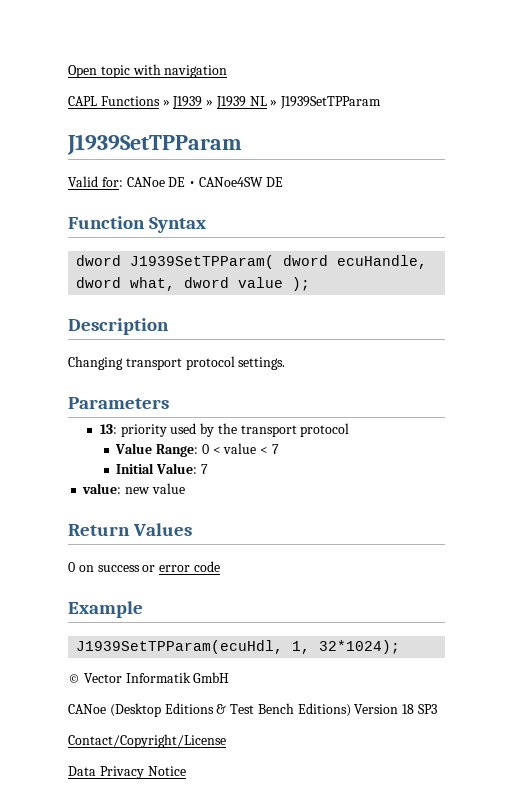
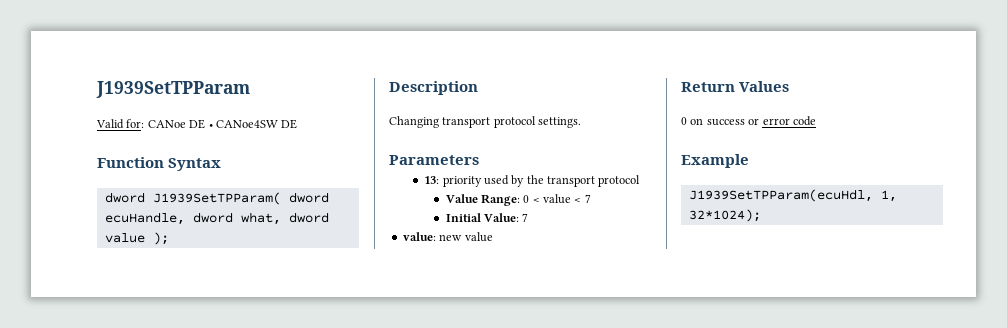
- Open topic with navigation
- CAPL Functions » J1939 » J1939 NL » J1939SetTPParam
- © Vector Informatik GmbH
- CANoe (Desktop Editions & Test Bench Editions) Version 18 SP3
- Contact/Copyright/License
- Data Privacy Notice

